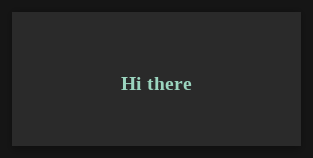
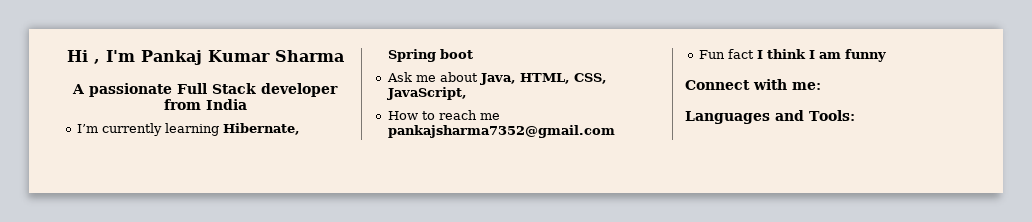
- Hi there
+ Hi , I'm Pankaj Kumar Sharma
+ A passionate Full Stack developer from India
+ I’m currently learning Hibernate, Spring boot
+ Ask me about Java, HTML, CSS, JavaScript,
+ How to reach me pankajsharma7352@gmail.com
+ Fun fact I think I am funny
+ Connect with me:
+ Languages and Tools:

